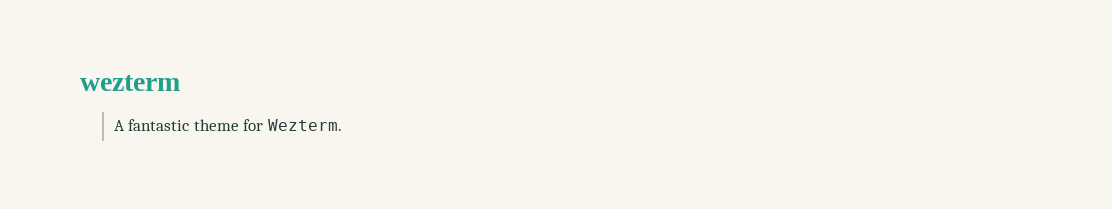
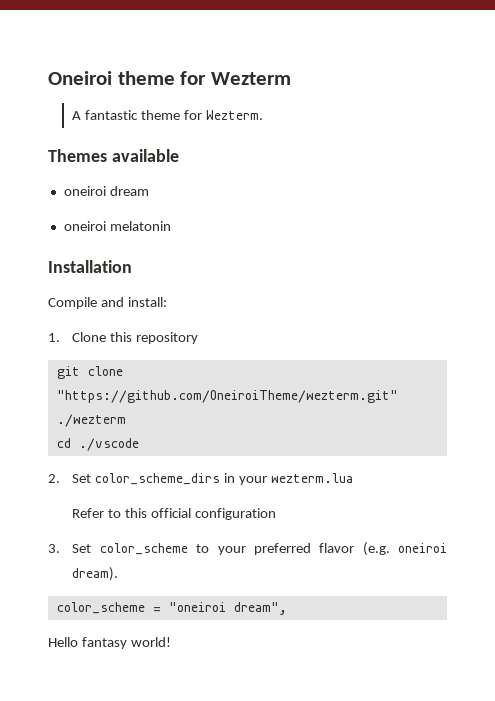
- wezterm
+ Oneiroi theme for Wezterm
+ Themes available
+ oneiroi dream
+ oneiroi melatonin
+ Installation
+ Compile and install:
+ 1. Clone this repository
+ git clone "https://github.com/OneiroiTheme/wezterm.git" ./wezterm
+ cd ./vscode
+ 2. Set color_scheme_dirs in your wezterm.lua
+ Refer to this official configuration
+ 3. Set color_scheme to your preferred flavor (e.g. oneiroi dream).
+ color_scheme = "oneiroi dream",
+ Hello fantasy world!

